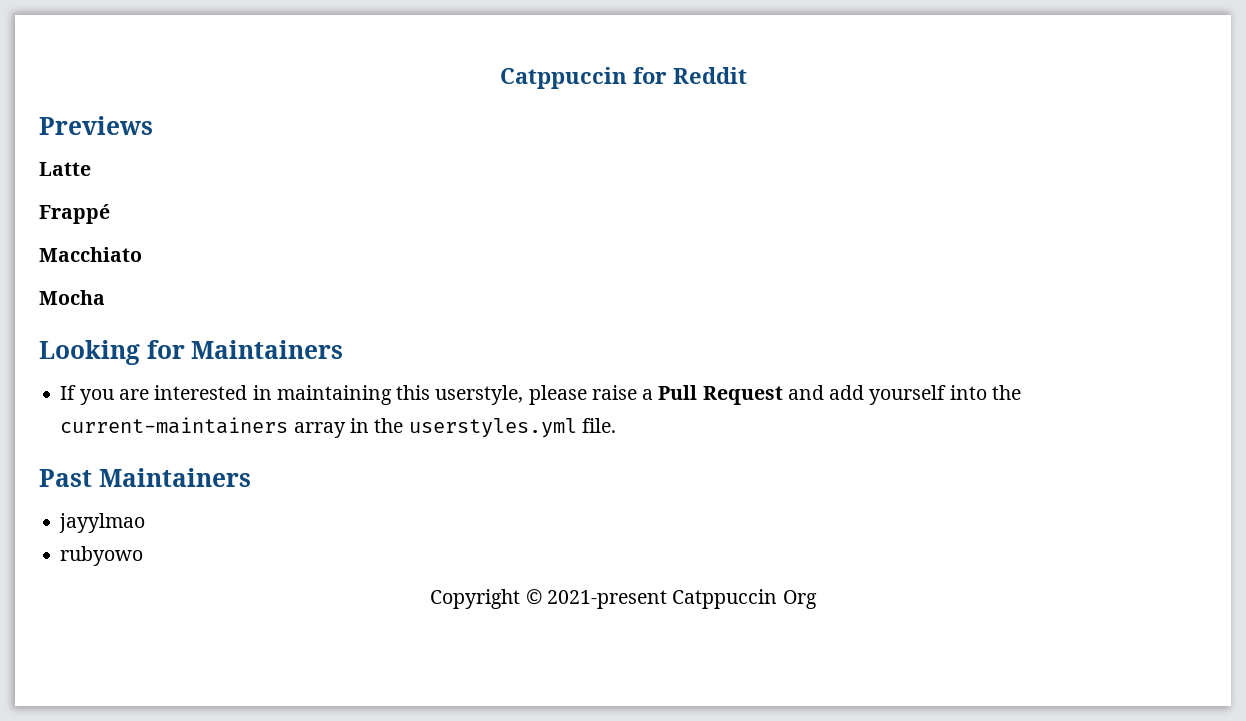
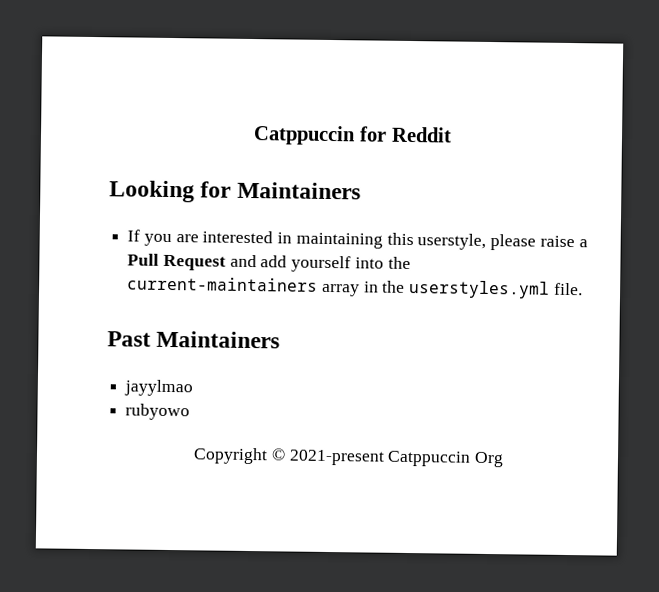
- Previews
- Latte
- Frappé
- Macchiato
- Mocha

